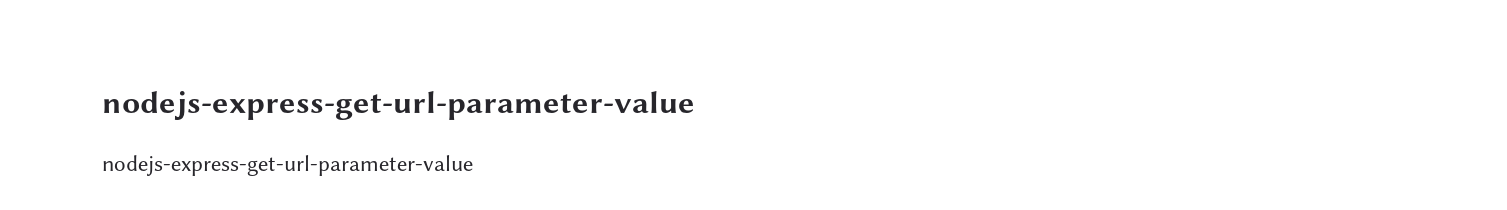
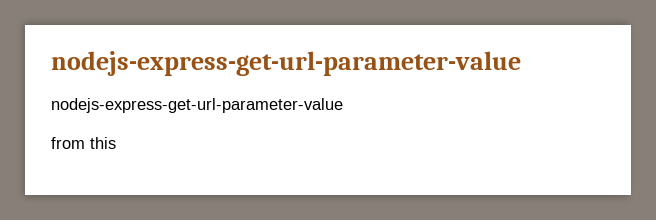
+ from this

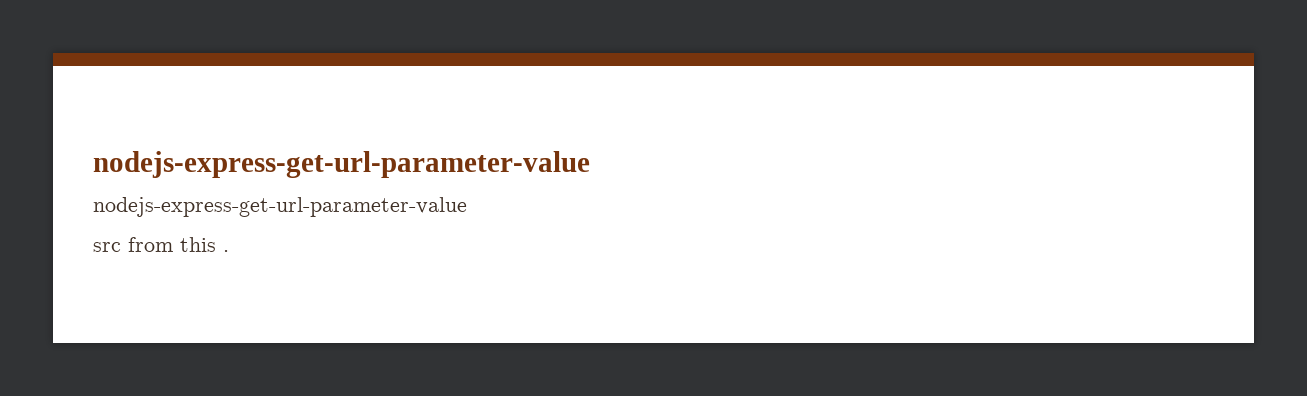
- from this
+ src from this .

